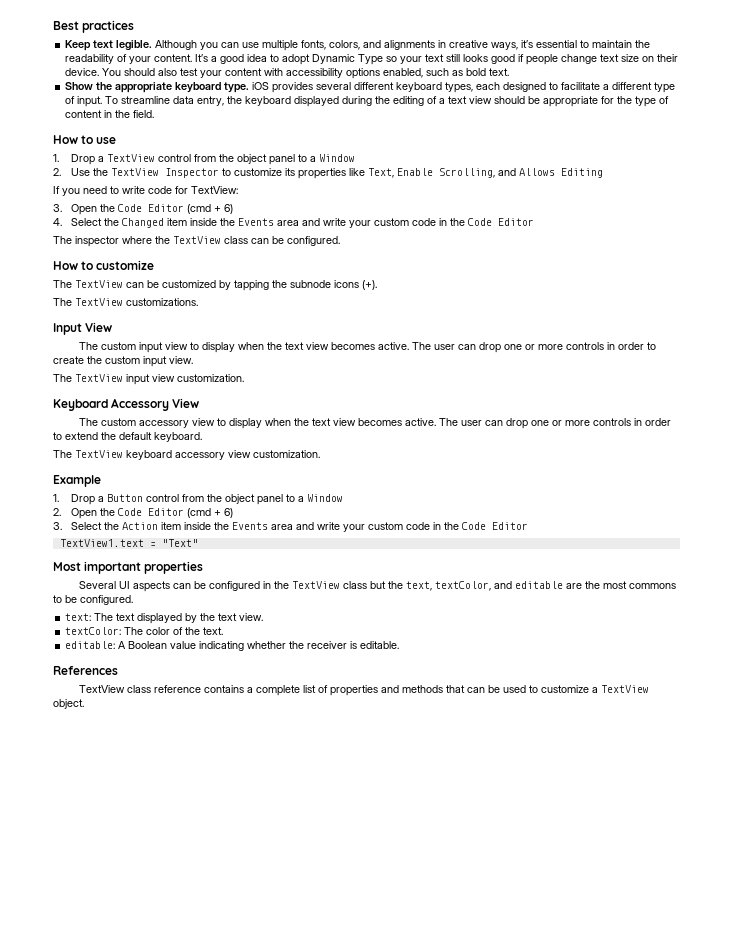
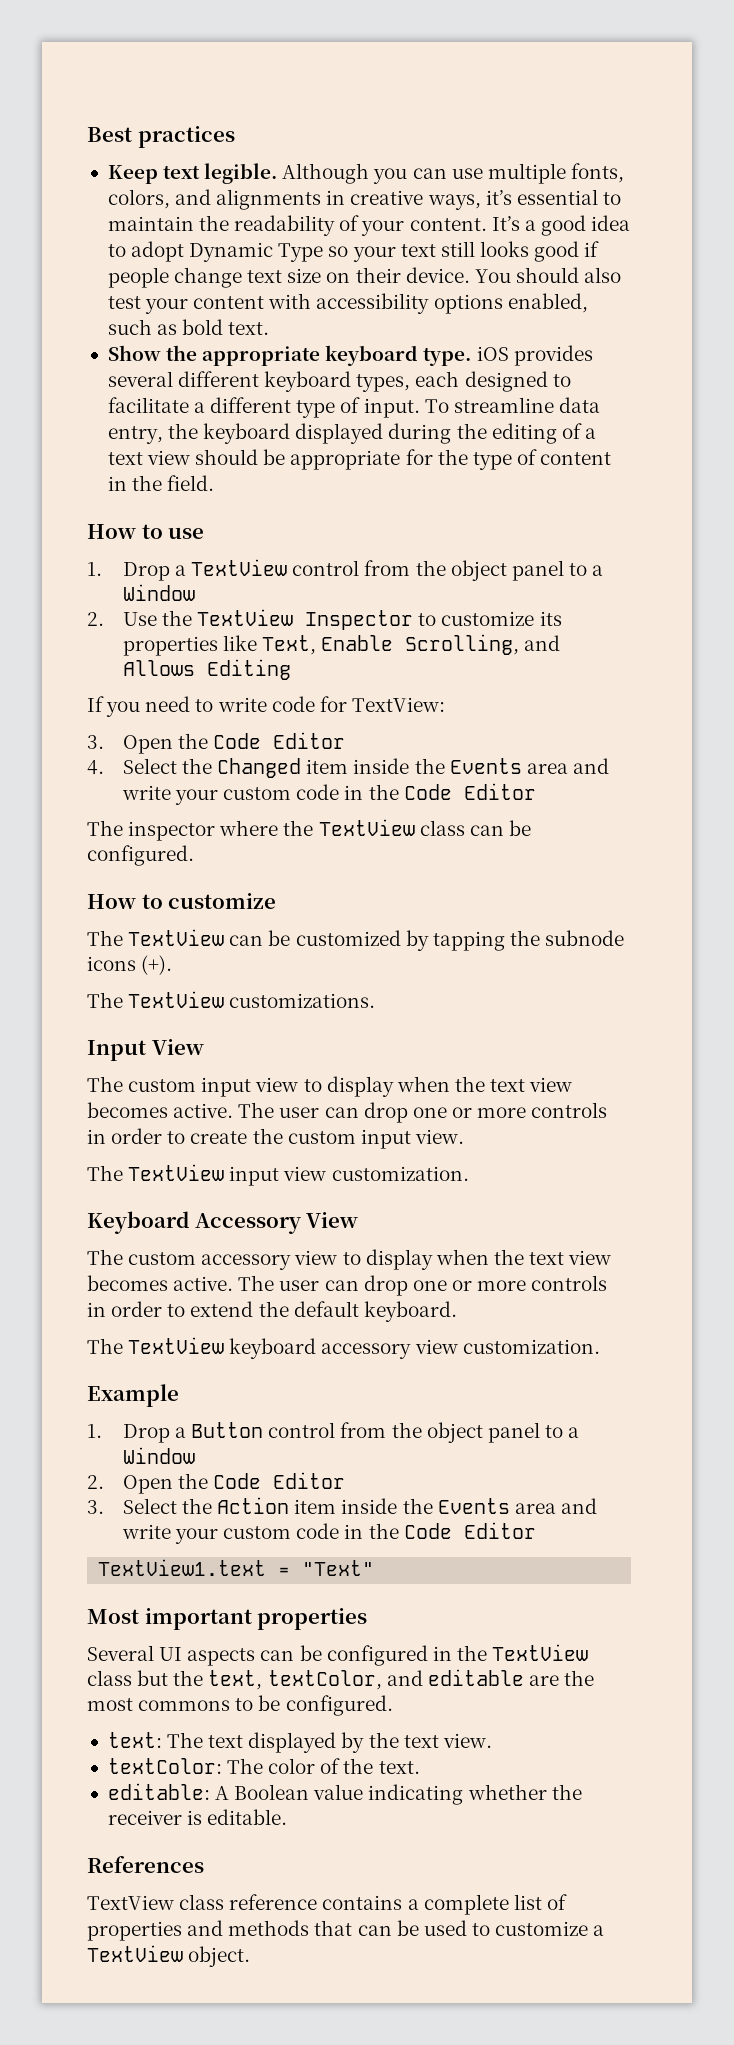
- 3. Open the Code Editor (cmd + 6)
+ 3. Open the Code Editor
- 2. Open the Code Editor (cmd + 6)
+ 2. Open the Code Editor

